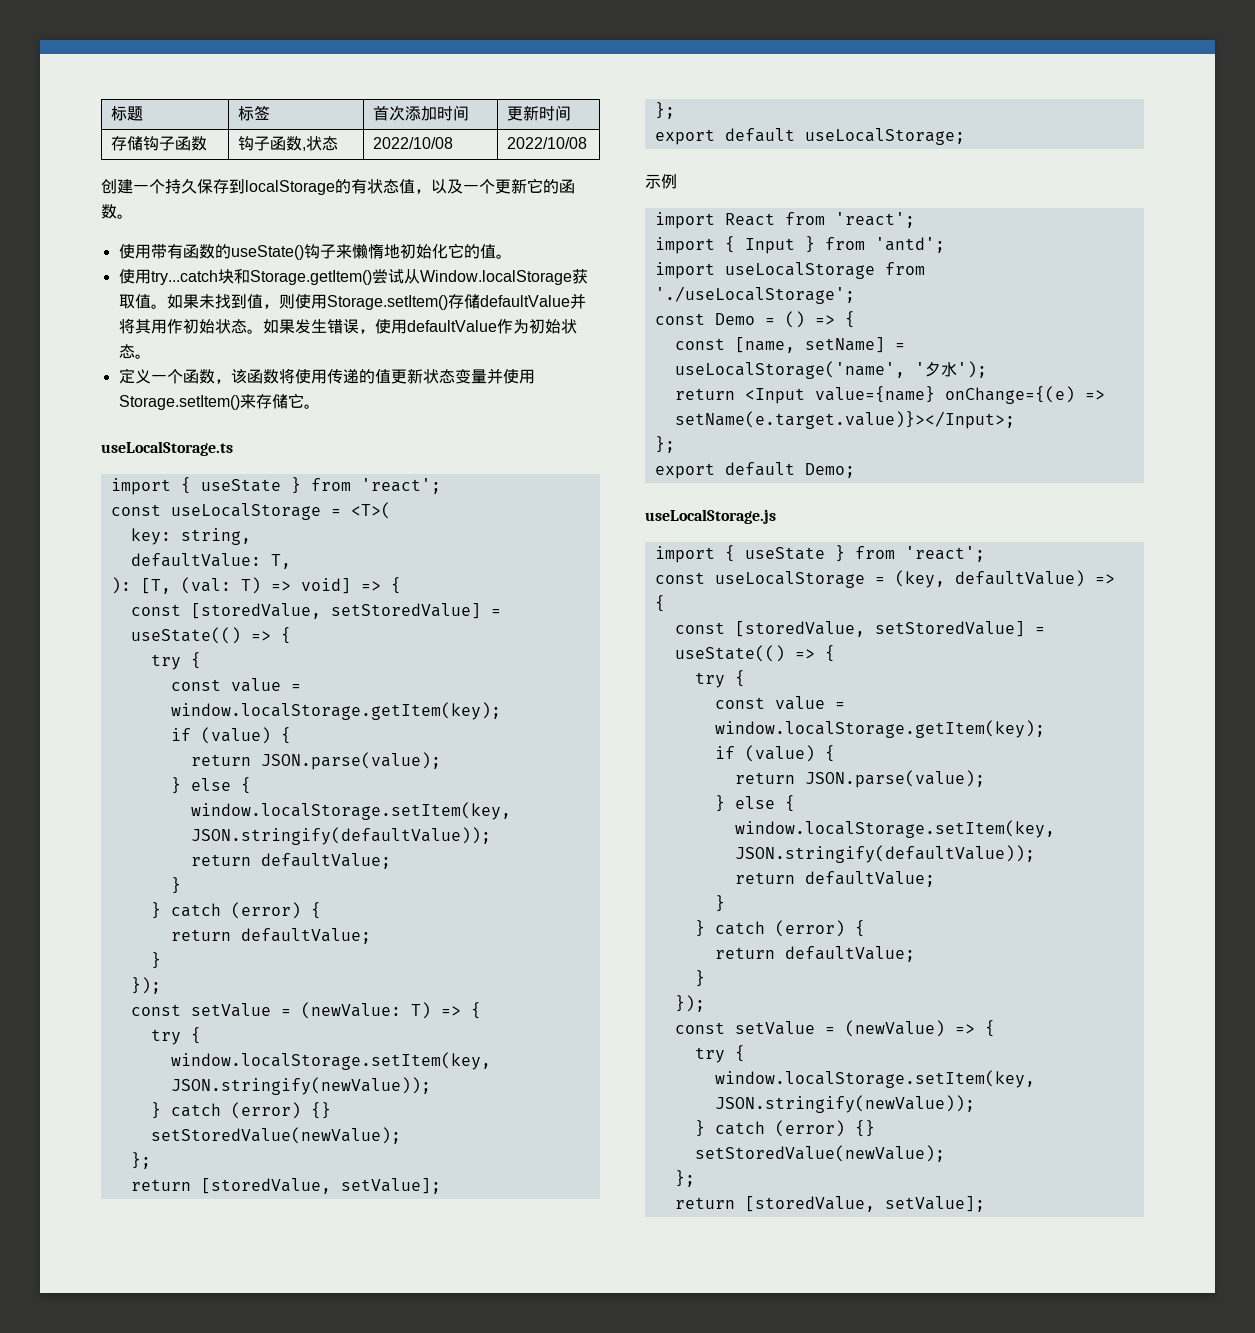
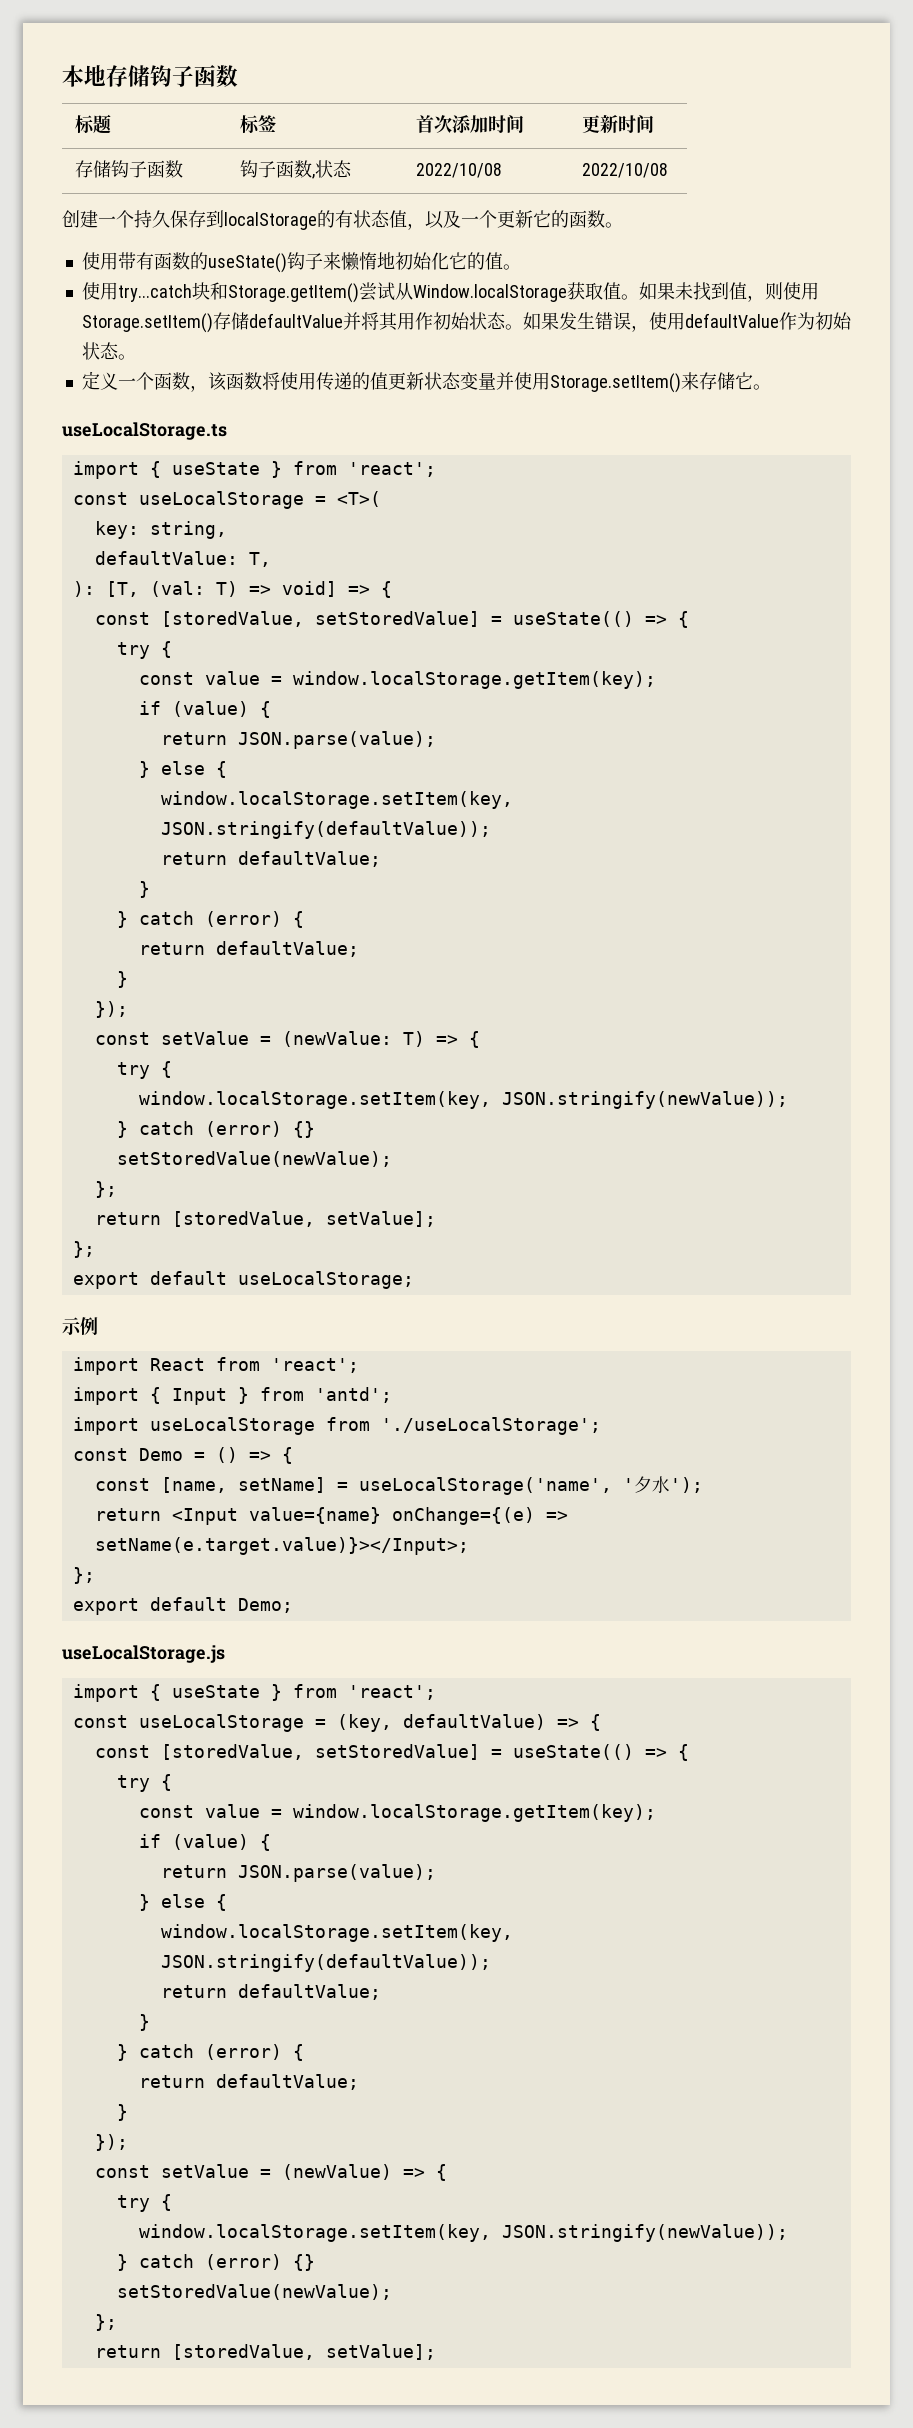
+ 本地存储钩子函数

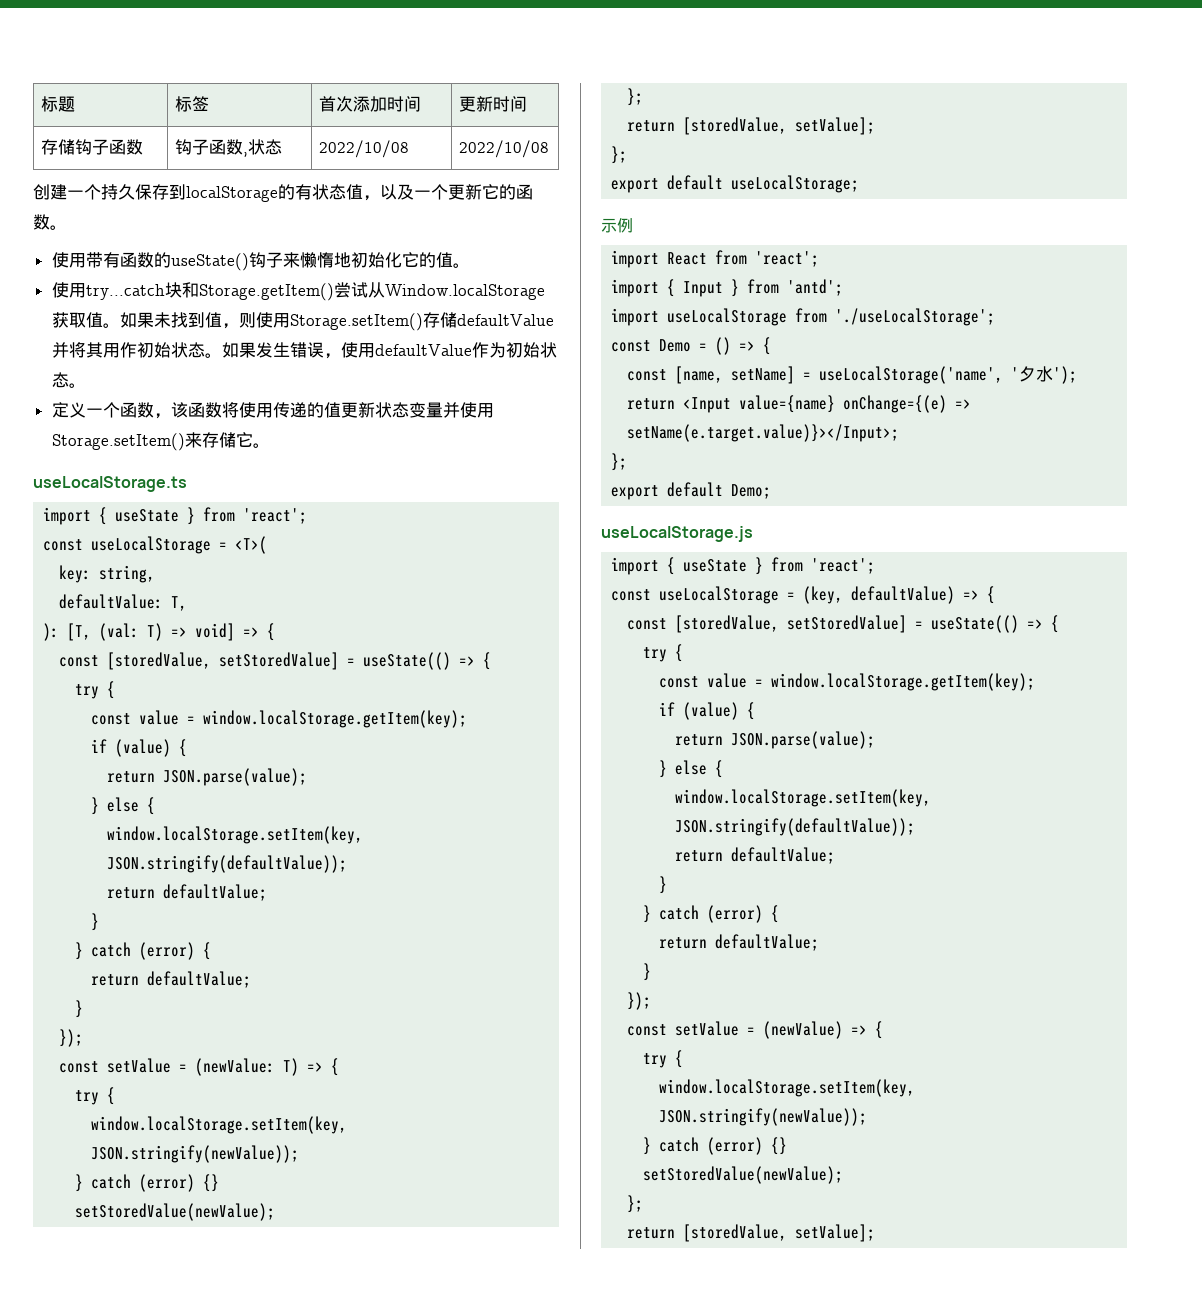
- 本地存储钩子函数

